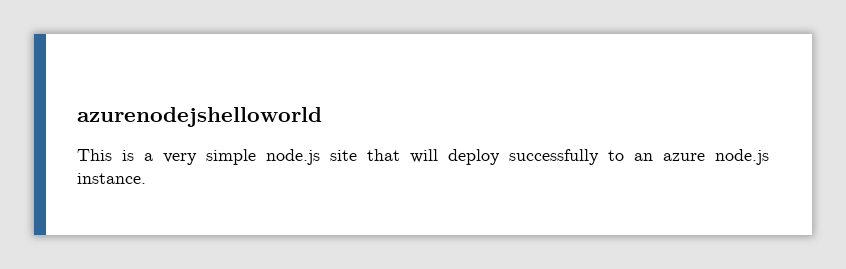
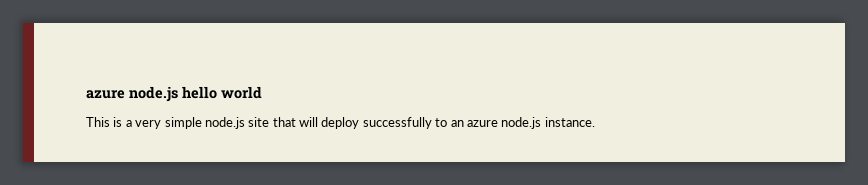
- azurenodejshelloworld
+ azure node.js hello world

